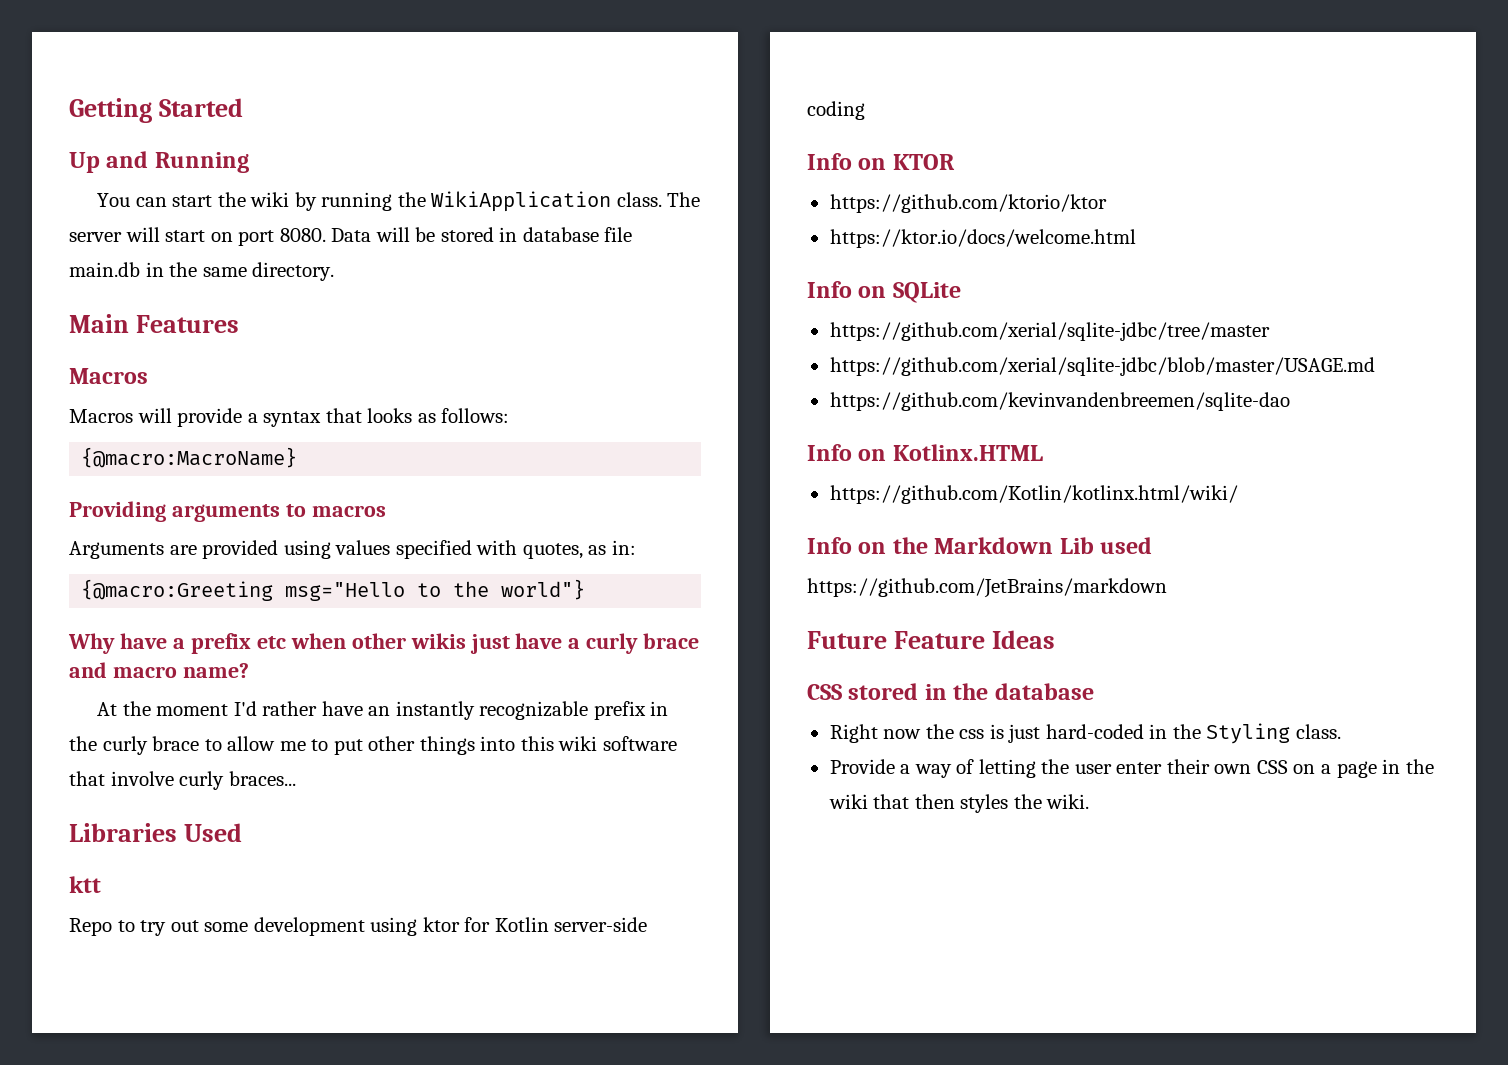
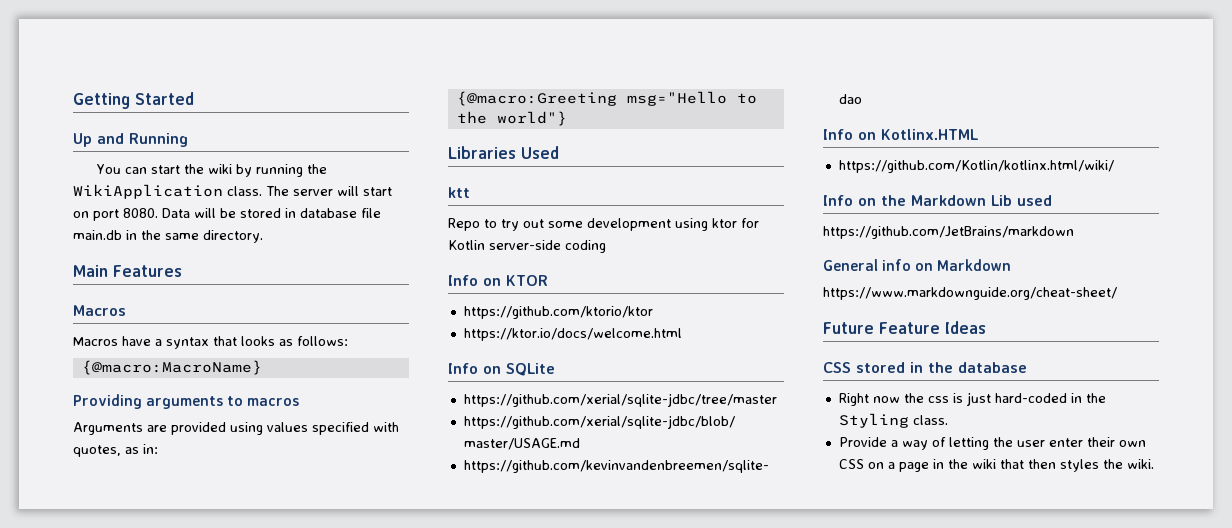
- Macros will provide a syntax that looks as follows:
+ Macros have a syntax that looks as follows:
- Why have a prefix etc when other wikis just have a curly brace and macro name?
- At the moment I'd rather have an instantly recognizable prefix in the curly brace to allow me to put other things into this wiki software that involve curly braces...
+ General info on Markdown
+ https://www.markdownguide.org/cheat-sheet/

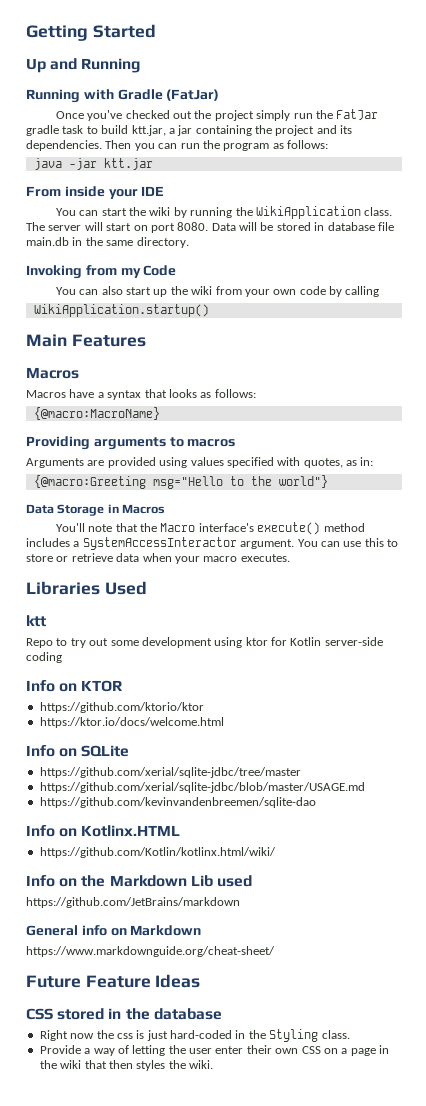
+ Running with Gradle (FatJar)
+ Once you've checked out the project simply run the FatJar gradle task to build ktt.jar, a jar containing the project and its dependencies. Then you can run the program as follows:
+ java -jar ktt.jar
+ From inside your IDE
+ Invoking from my Code
+ You can also start up the wiki from your own code by calling
+ WikiApplication.startup()
+ Data Storage in Macros
+ You'll note that the Macro interface's execute() method includes a SystemAccessInteractor argument. You can use this to store or retrieve data when your macro executes.

